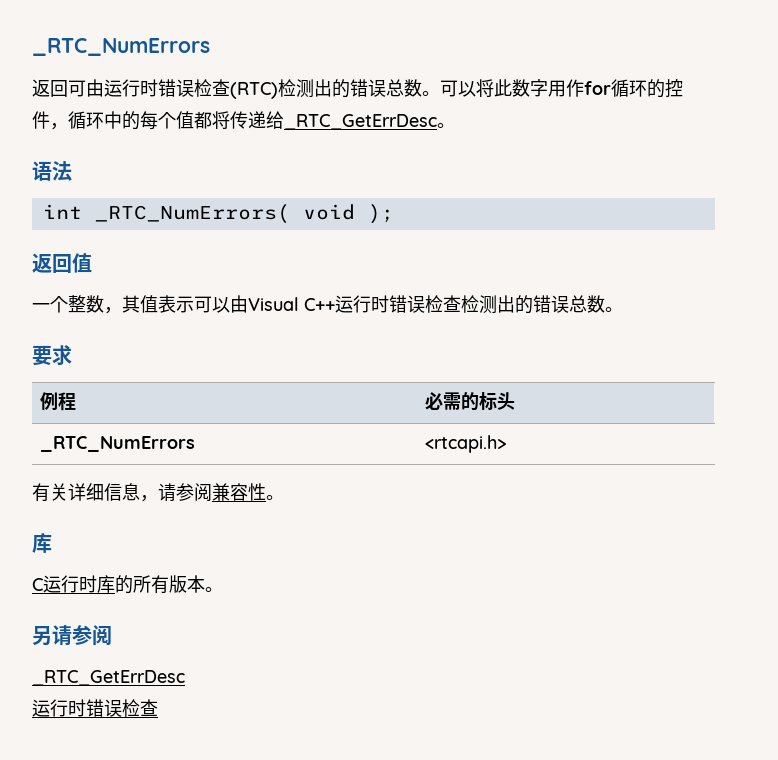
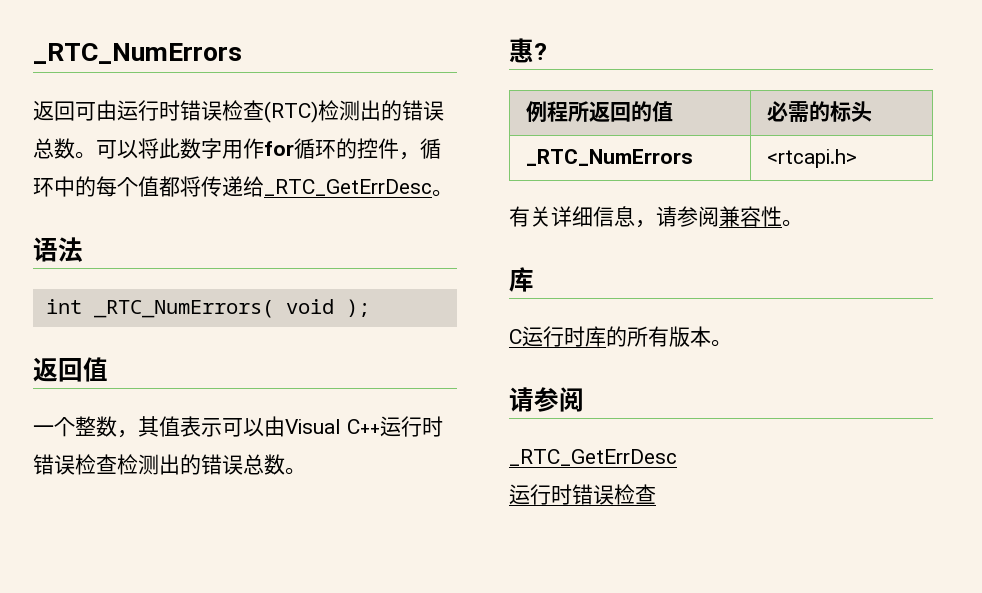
- 要求
+ 惠?
- 例程 | 必需的标头
+ 例程所返回的值 | 必需的标头
  C运行时库的所有版本。
- 另请参阅
+ 请参阅

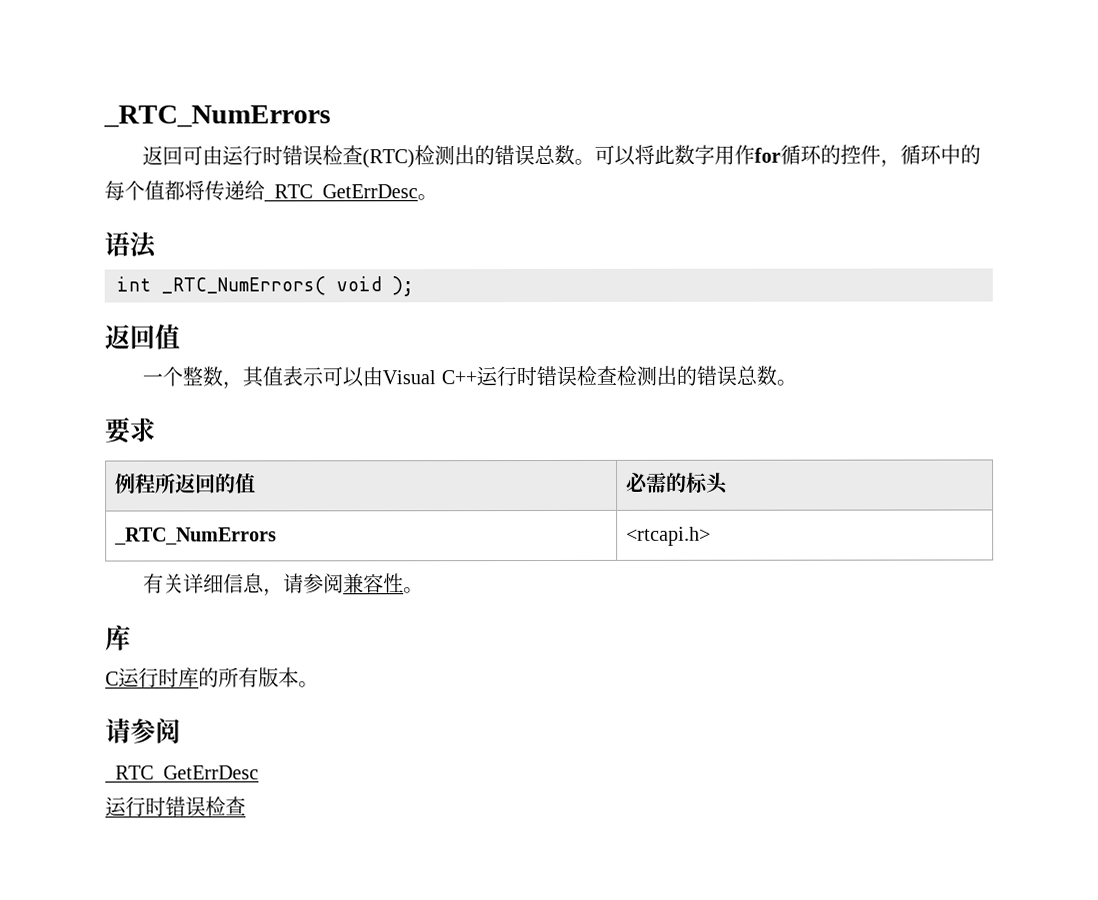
- 惠?
+ 要求

